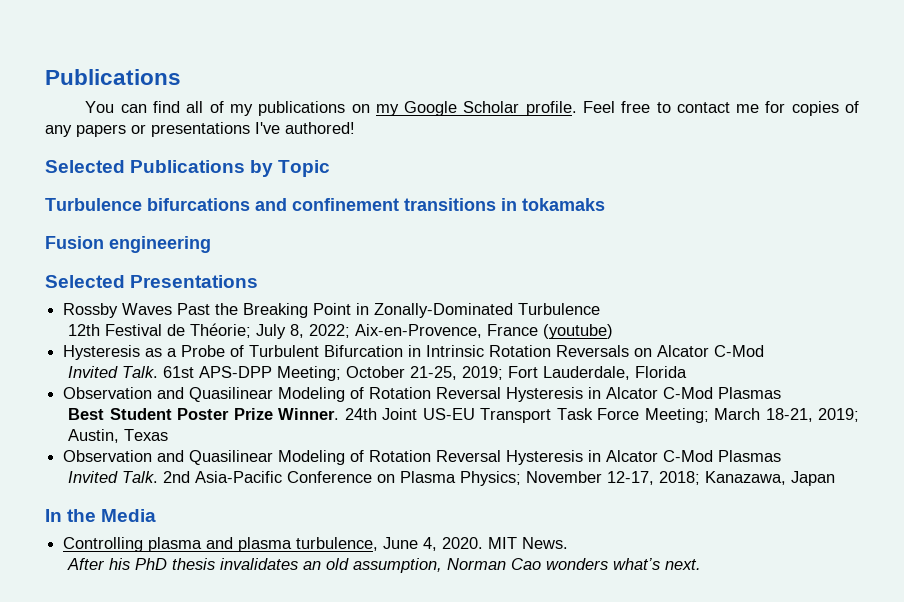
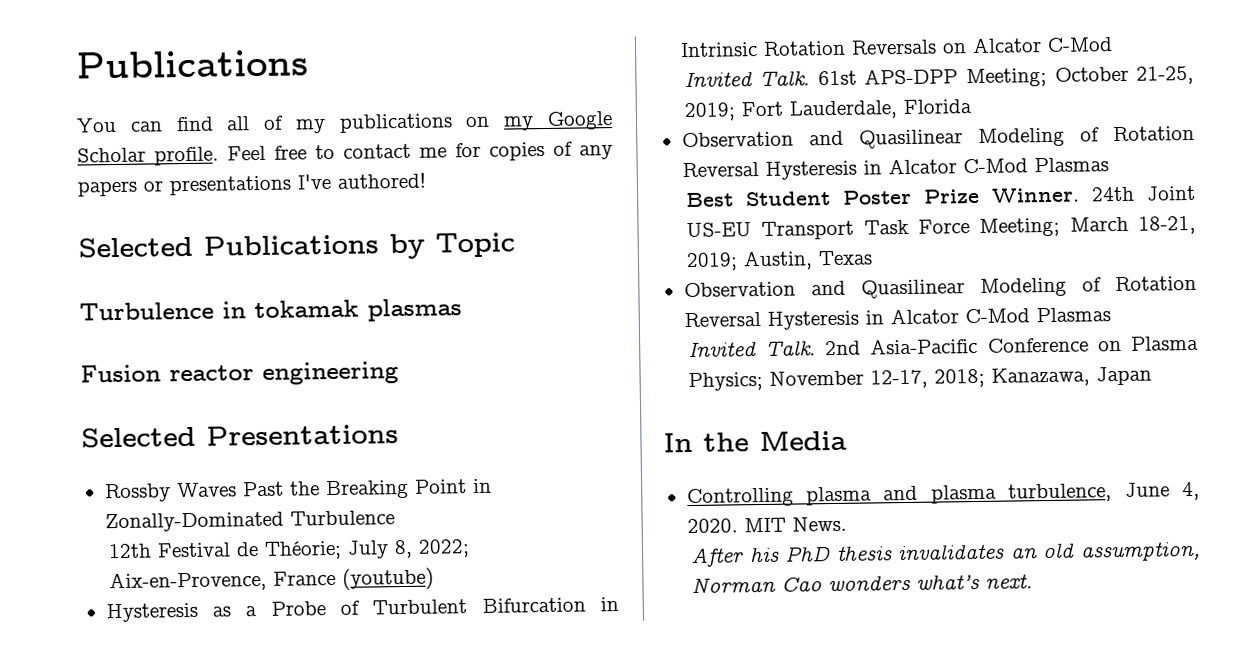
- Turbulence bifurcations and confinement transitions in tokamaks
+ Turbulence in tokamak plasmas
- Fusion engineering
+ Fusion reactor engineering

